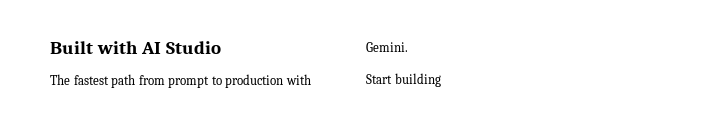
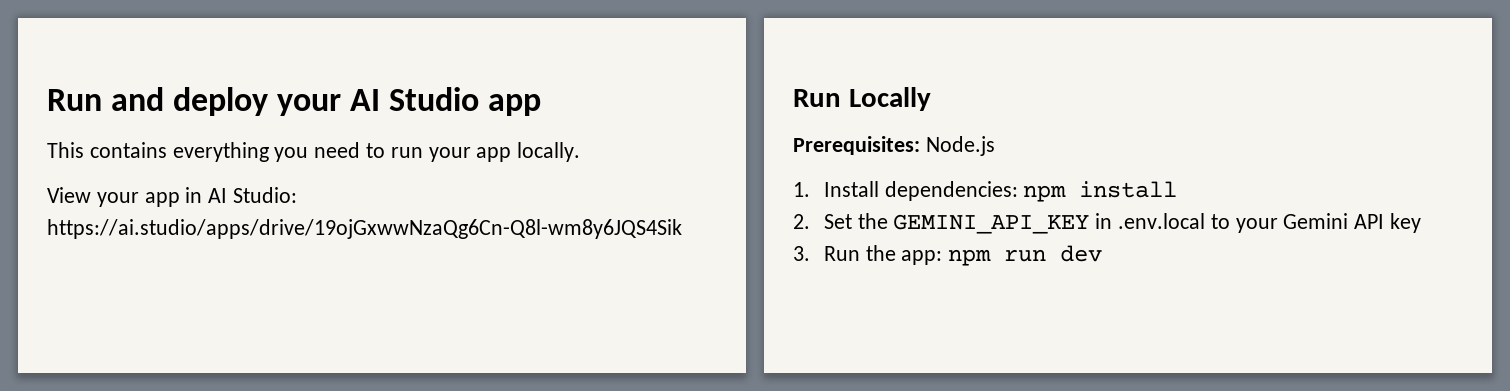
- Built with AI Studio
- The fastest path from prompt to production with Gemini.
- Start building
+ Run and deploy your AI Studio app
+ This contains everything you need to run your app locally.
+ View your app in AI Studio: https://ai.studio/apps/drive/19ojGxwwNzaQg6Cn-Q8l-wm8y6JQS4Sik
+ Run Locally
+ Prerequisites: Node.js
+ 1. Install dependencies: npm install
+ 2. Set the GEMINI_API_KEY in .env.local to your Gemini API key
+ 3. Run the app: npm run dev

